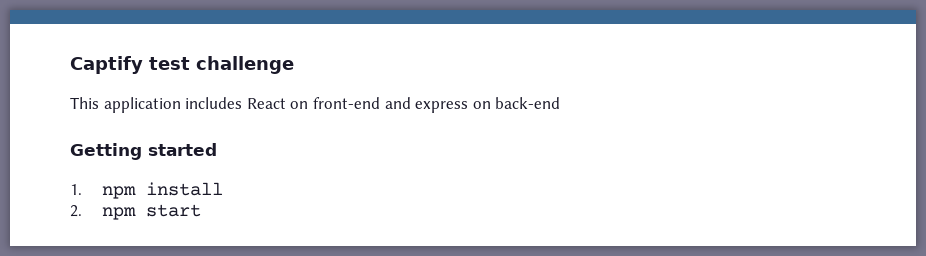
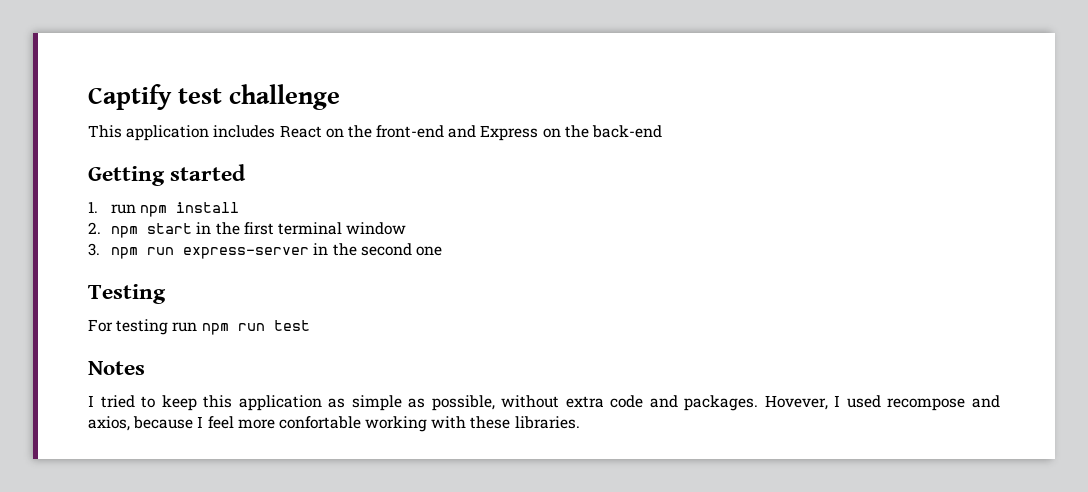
- This application includes React on front-end and express on back-end
+ This application includes React on the front-end and Express on the back-end
- 1. npm install
+ 1. run npm install
- 2. npm start
+ 2. npm start in the first terminal window
+ 3. npm run express-server in the second one
+ Testing
+ For testing run npm run test
+ Notes
+ I tried to keep this application as simple as possible, without extra code and packages. Hovever, I used recompose and axios, because I feel more confortable working with these libraries.

